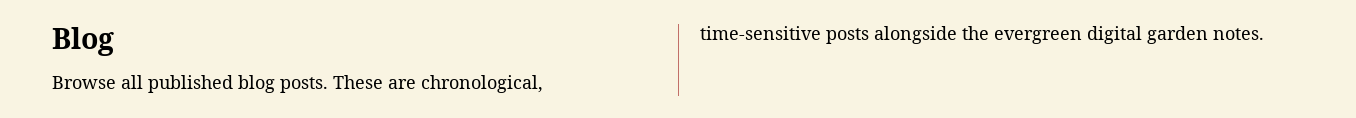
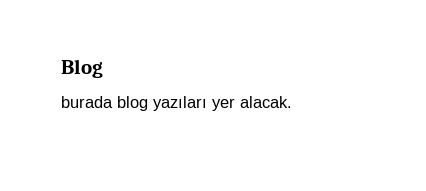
- Browse all published blog posts. These are chronological, time-sensitive posts alongside the evergreen digital garden notes.
+ burada blog yazıları yer alacak.

